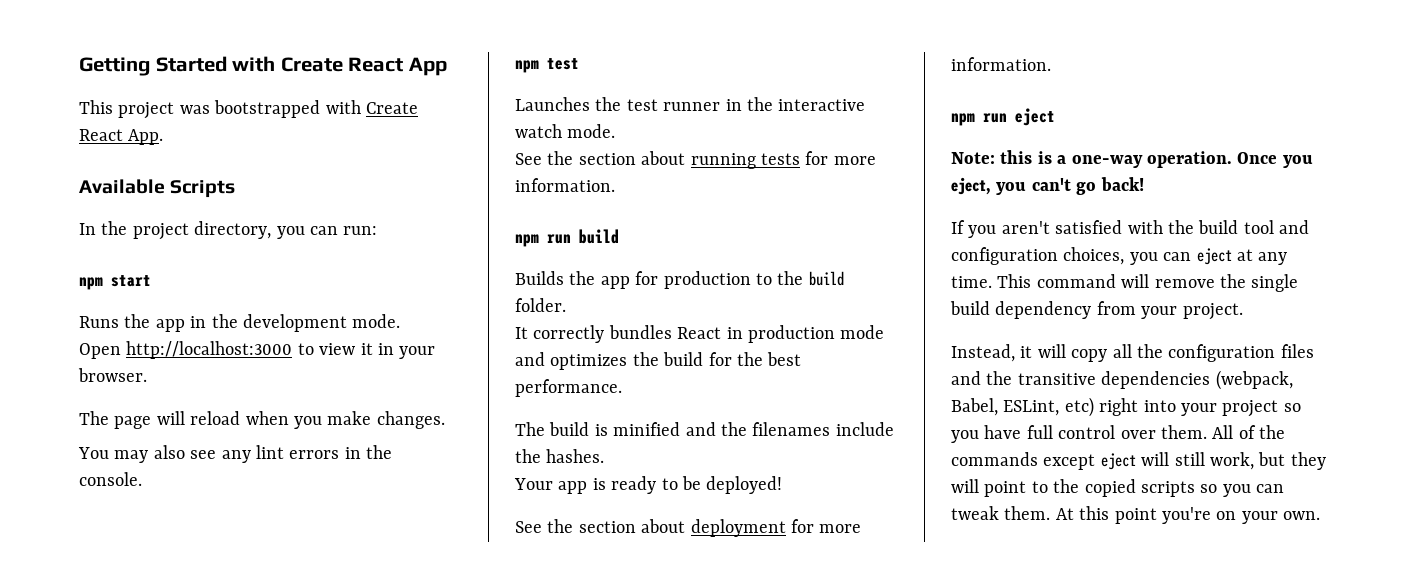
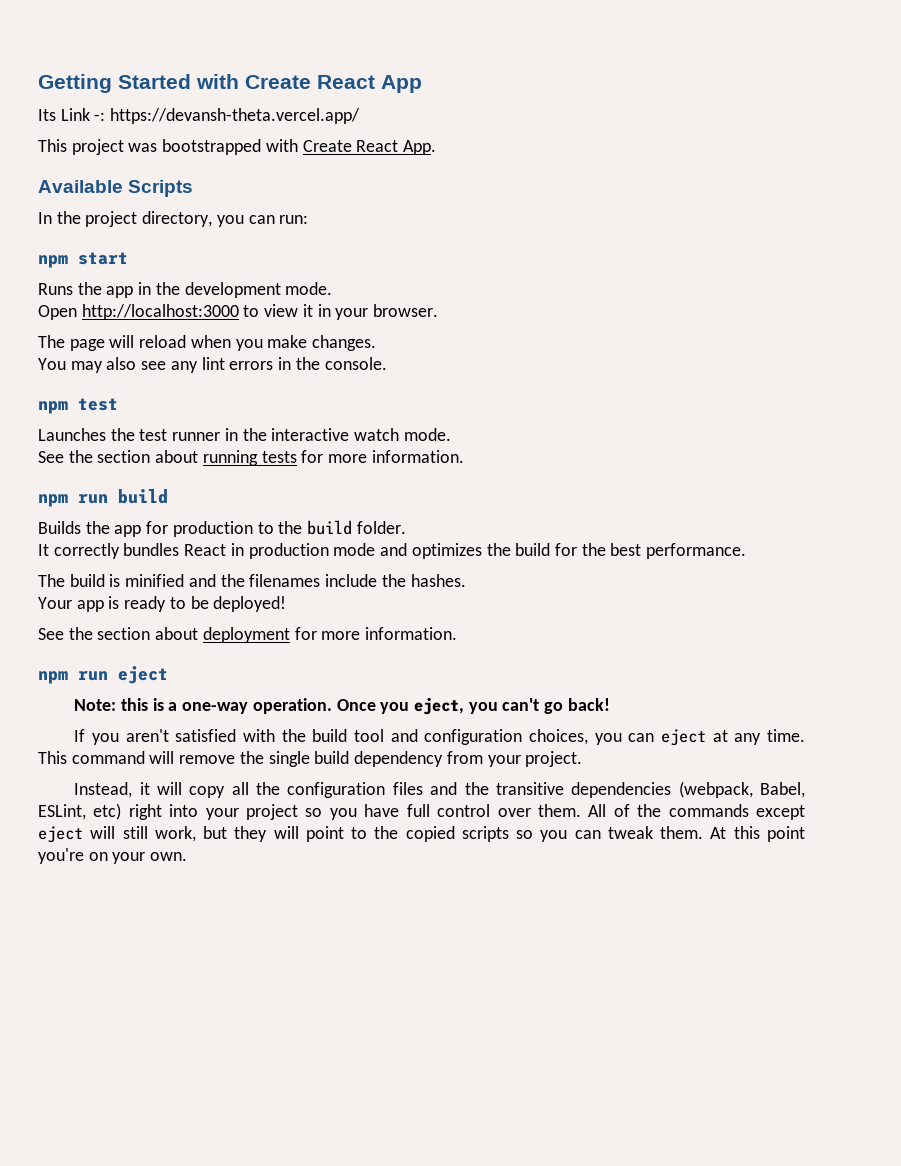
+ Its Link -: https://devansh-theta.vercel.app/

